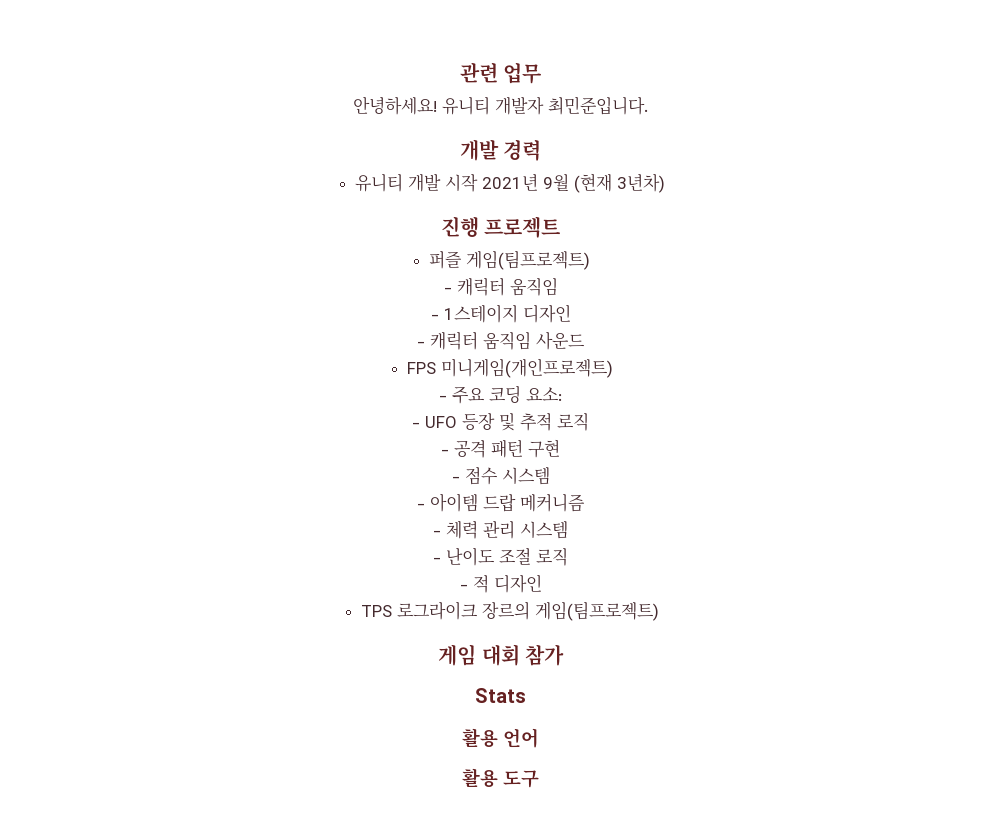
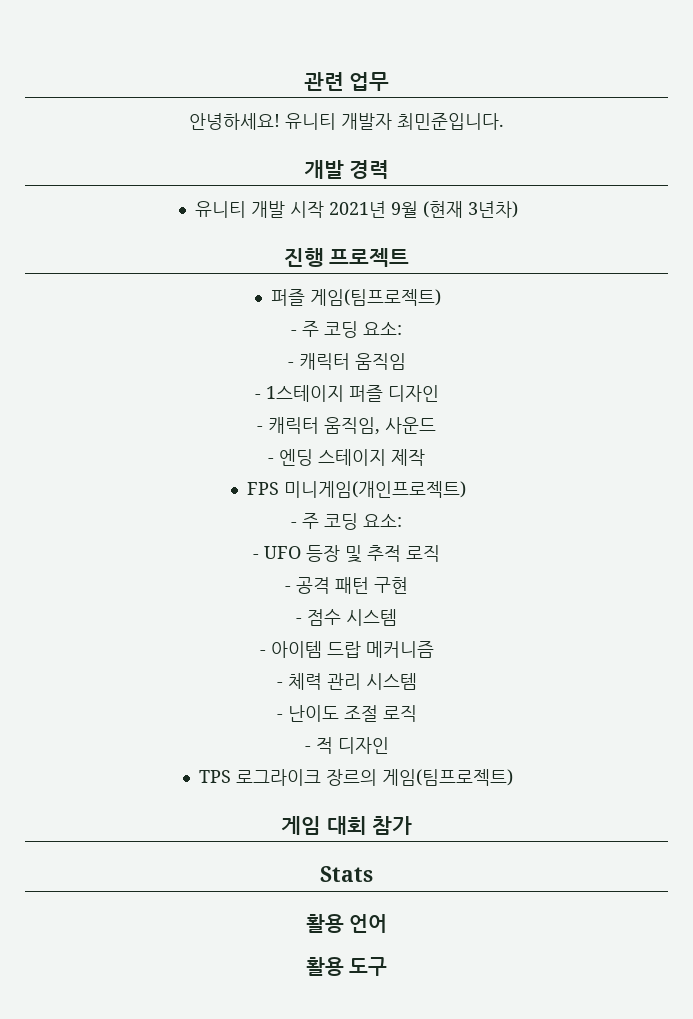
  퍼즐 게임(팀프로젝트)
+ - 주 코딩 요소:
- - 1스테이지 디자인
+ - 1스테이지 퍼즐 디자인
- - 캐릭터 움직임 사운드
+ - 캐릭터 움직임, 사운드
+ - 엔딩 스테이지 제작
  FPS 미니게임(개인프로젝트)
- - 주요 코딩 요소:
+ - 주 코딩 요소:

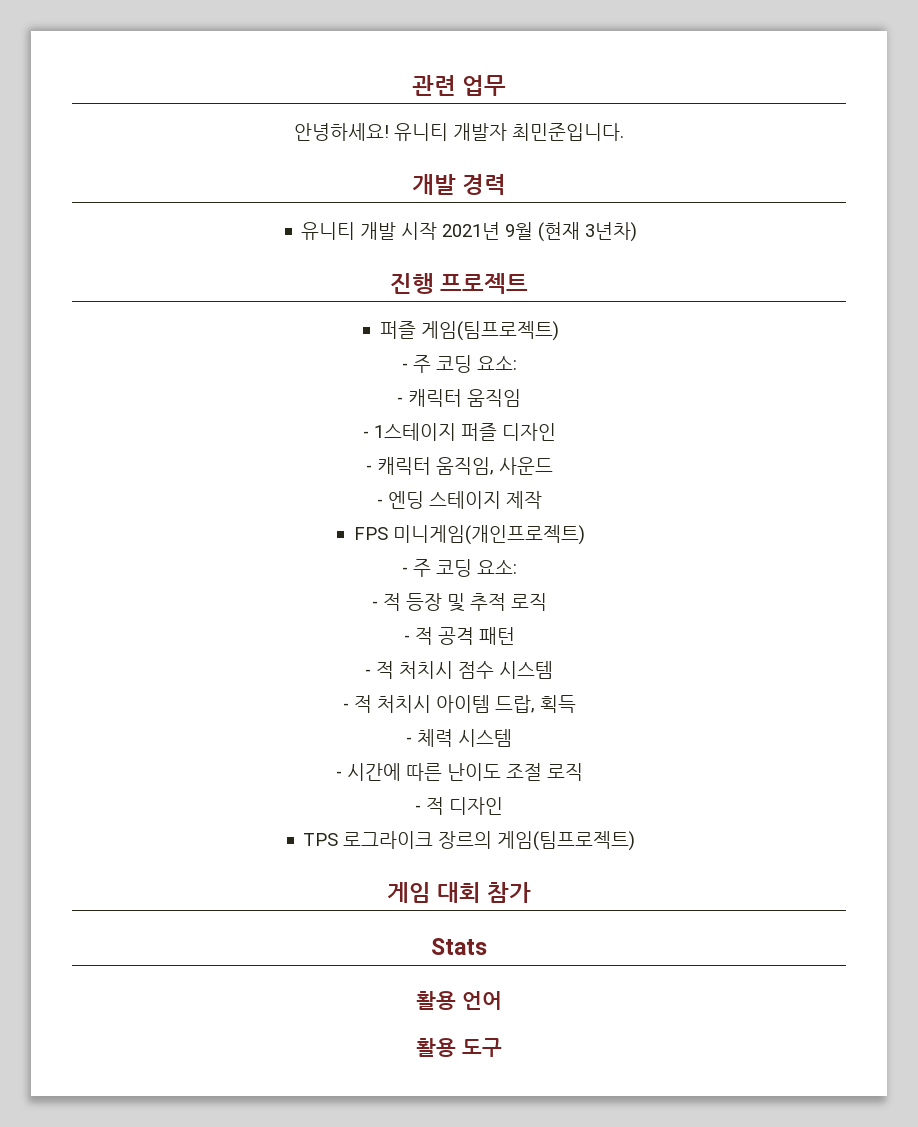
- - UFO 등장 및 추적 로직
+ - 적 등장 및 추적 로직
- - 공격 패턴 구현
- - 점수 시스템
+ - 적 공격 패턴
+ - 적 처치시 점수 시스템
- - 아이템 드랍 메커니즘
+ - 적 처치시 아이템 드랍, 획득
- - 체력 관리 시스템
- - 난이도 조절 로직
+ - 체력 시스템
+ - 시간에 따른 난이도 조절 로직

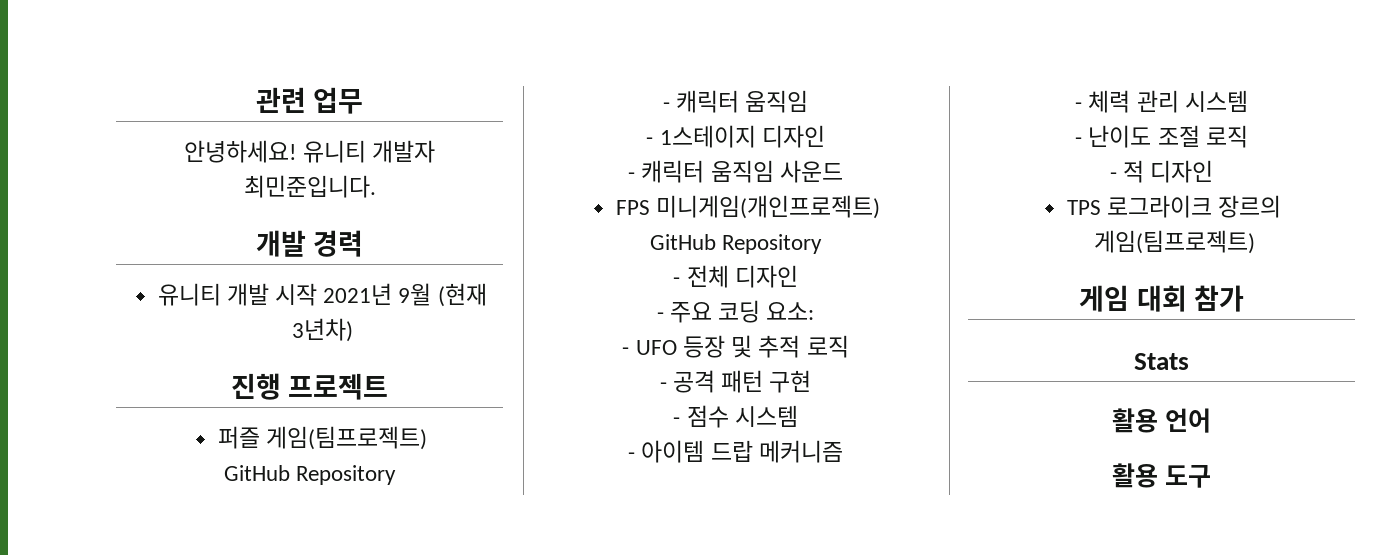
  퍼즐 게임(팀프로젝트)
- - 주 코딩 요소:
+ GitHub Repository
- - 1스테이지 퍼즐 디자인
+ - 1스테이지 디자인
- - 캐릭터 움직임, 사운드
+ - 캐릭터 움직임 사운드
- - 엔딩 스테이지 제작
  FPS 미니게임(개인프로젝트)
- - 주 코딩 요소:
- - 적 등장 및 추적 로직
+ GitHub Repository
+ - 전체 디자인
+ - 주요 코딩 요소:
+ - UFO 등장 및 추적 로직
- - 적 공격 패턴
- - 적 처치시 점수 시스템
+ - 공격 패턴 구현
+ - 점수 시스템
- - 적 처치시 아이템 드랍, 획득
+ - 아이템 드랍 메커니즘
- - 체력 시스템
- - 시간에 따른 난이도 조절 로직
+ - 체력 관리 시스템
+ - 난이도 조절 로직

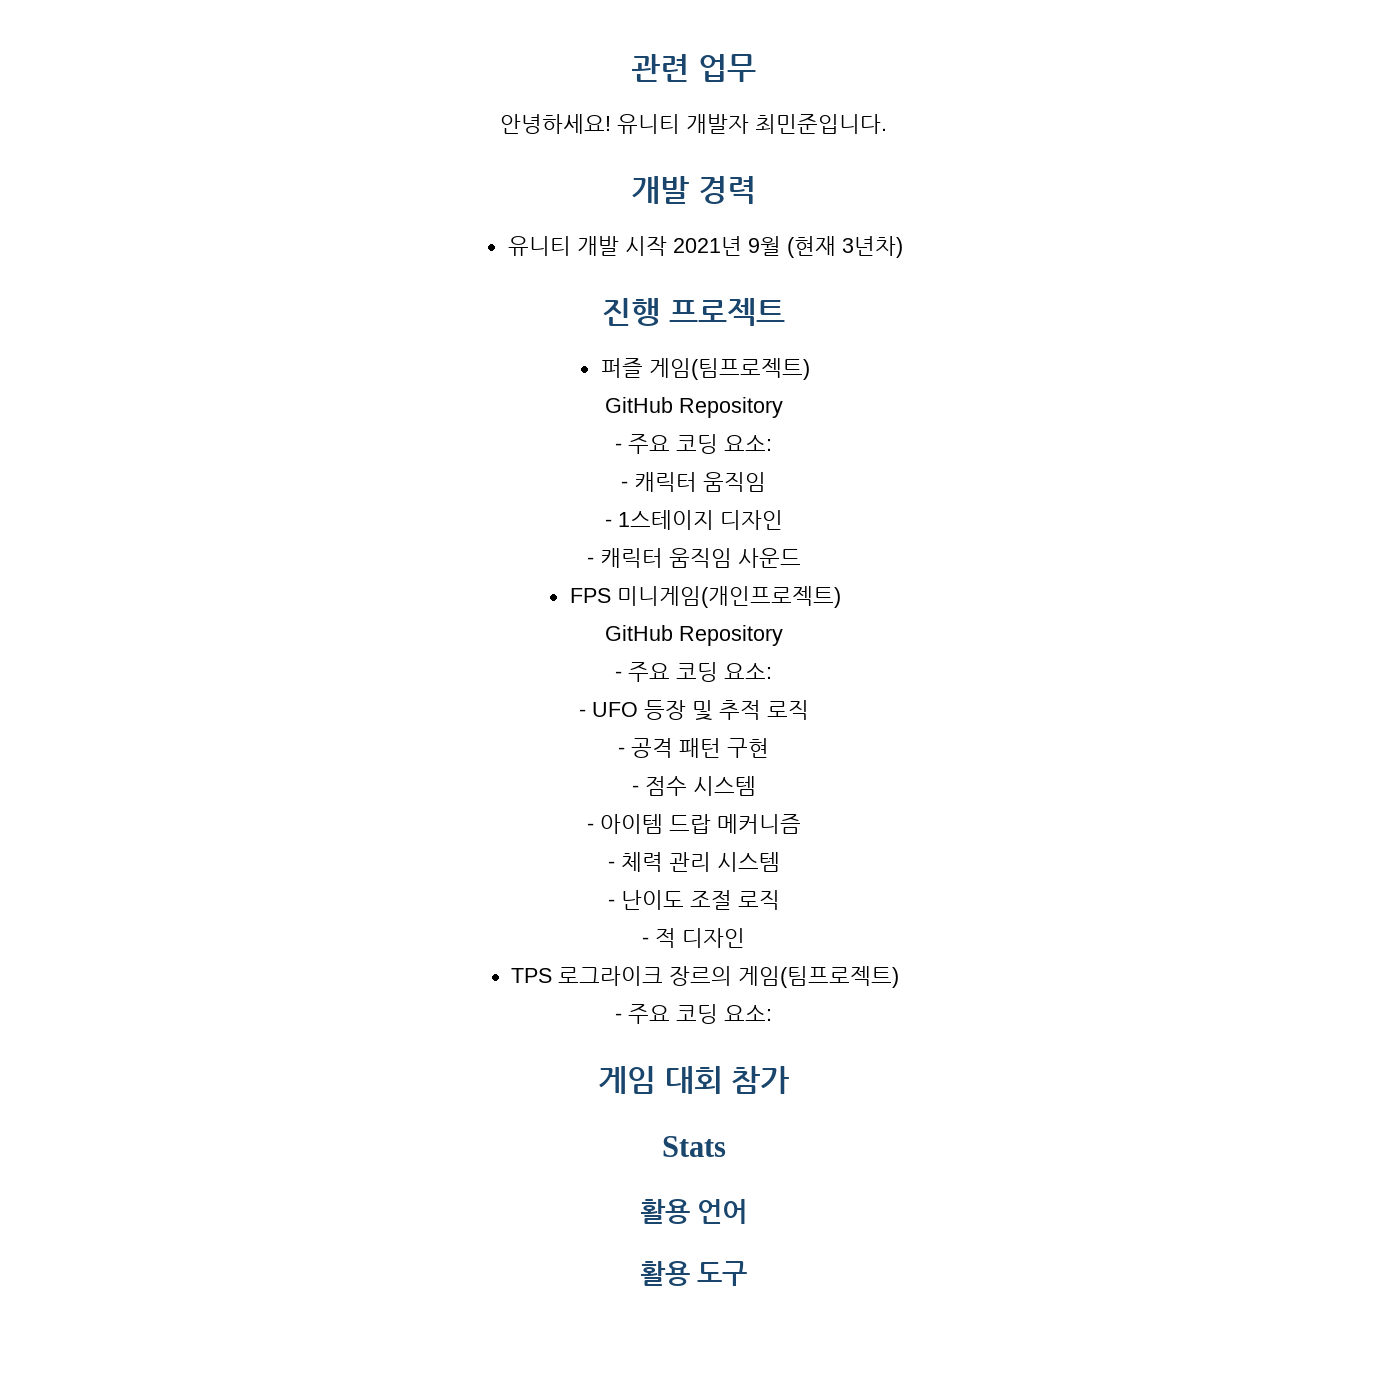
  퍼즐 게임(팀프로젝트)
  GitHub Repository
+ - 주요 코딩 요소:
- - 전체 디자인
  TPS 로그라이크 장르의 게임(팀프로젝트)
+ - 주요 코딩 요소:

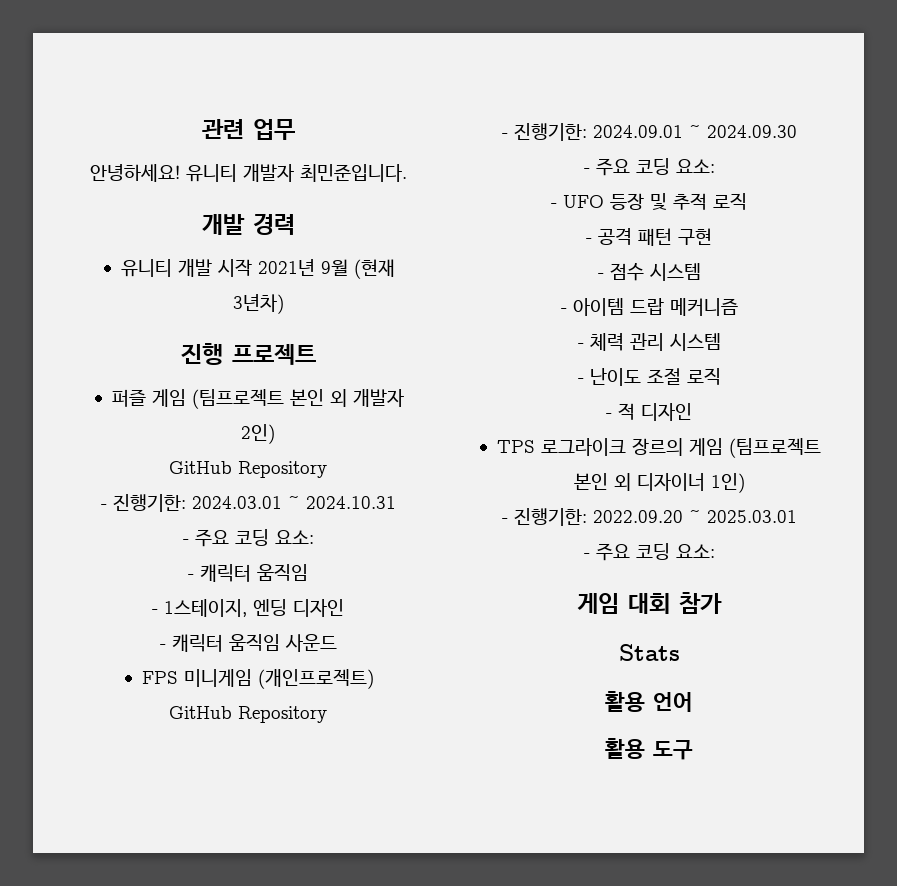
- 퍼즐 게임(팀프로젝트)
+ 퍼즐 게임 (팀프로젝트 본인 외 개발자 2인)
  GitHub Repository
+ - 진행기한: 2024.03.01 ~ 2024.10.31
- - 1스테이지 디자인
+ - 1스테이지, 엔딩 디자인
- FPS 미니게임(개인프로젝트)
+ FPS 미니게임 (개인프로젝트)
  GitHub Repository
+ - 진행기한: 2024.09.01 ~ 2024.09.30
- TPS 로그라이크 장르의 게임(팀프로젝트)
+ TPS 로그라이크 장르의 게임 (팀프로젝트 본인 외 디자이너 1인)
+ - 진행기한: 2022.09.20 ~ 2025.03.01

